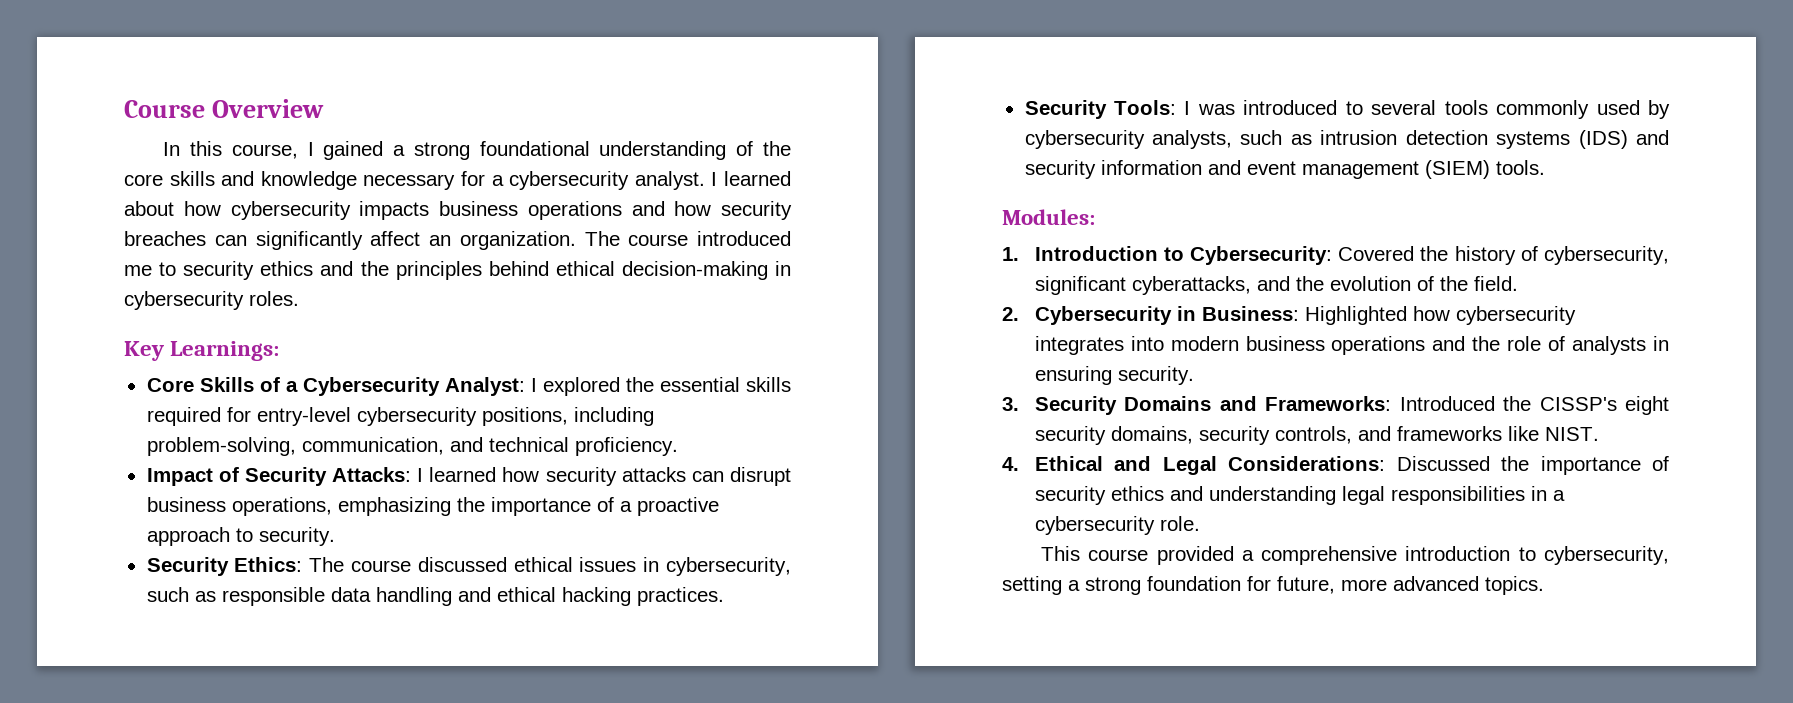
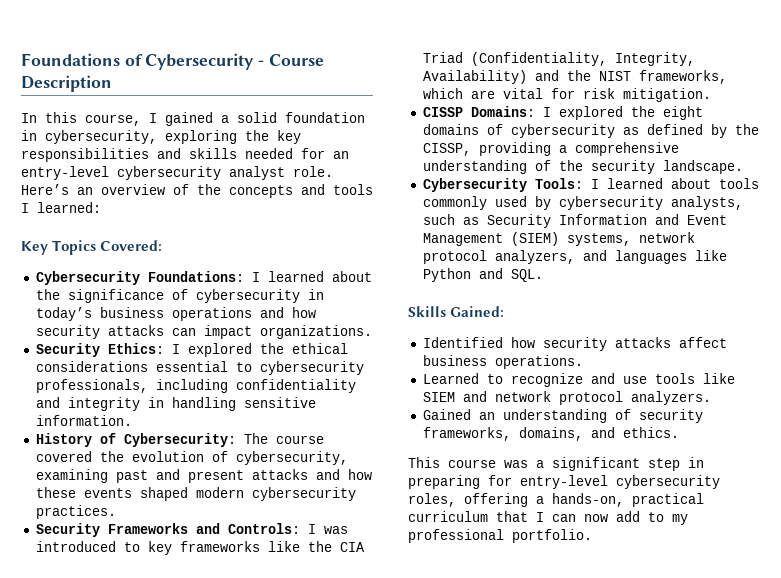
- Course Overview
+ Foundations of Cybersecurity - Course Description
- In this course, I gained a strong foundational understanding of the core skills and knowledge necessary for a cybersecurity analyst. I learned about how cybersecurity impacts business operations and how security breaches can significantly affect an organization. The course introduced me to security ethics and the principles behind ethical decision-making in cybersecurity roles.
- Key Learnings:
- Core Skills of a Cybersecurity Analyst: I explored the essential skills required for entry-level cybersecurity positions, including problem-solving, communication, and technical proficiency.
- Impact of Security Attacks: I learned how security attacks can disrupt business operations, emphasizing the importance of a proactive approach to security.
- Security Ethics: The course discussed ethical issues in cybersecurity, such as responsible data handling and ethical hacking practices.
+ In this course, I gained a solid foundation in cybersecurity, exploring the key responsibilities and skills needed for an entry-level cybersecurity analyst role. Here’s an overview of the concepts and tools I learned:
+ Key Topics Covered:
+ Cybersecurity Foundations: I learned about the significance of cybersecurity in today’s business operations and how security attacks can impact organizations.
+ Security Ethics: I explored the ethical considerations essential to cybersecurity professionals, including confidentiality and integrity in handling sensitive information.
+ History of Cybersecurity: The course covered the evolution of cybersecurity, examining past and present attacks and how these events shaped modern cybersecurity practices.
- Security Tools: I was introduced to several tools commonly used by cybersecurity analysts, such as intrusion detection systems (IDS) and security information and event management (SIEM) tools.
- Modules:
- 1. Introduction to Cybersecurity: Covered the history of cybersecurity, significant cyberattacks, and the evolution of the field.
- 2. Cybersecurity in Business: Highlighted how cybersecurity integrates into modern business operations and the role of analysts in ensuring security.
- 3. Security Domains and Frameworks: Introduced the CISSP's eight security domains, security controls, and frameworks like NIST.
- 4. Ethical and Legal Considerations: Discussed the importance of security ethics and understanding legal responsibilities in a cybersecurity role.
- This course provided a comprehensive introduction to cybersecurity, setting a strong foundation for future, more advanced topics.
+ Security Frameworks and Controls: I was introduced to key frameworks like the CIA Triad (Confidentiality, Integrity, Availability) and the NIST frameworks, which are vital for risk mitigation.
+ CISSP Domains: I explored the eight domains of cybersecurity as defined by the CISSP, providing a comprehensive understanding of the security landscape.
+ Cybersecurity Tools: I learned about tools commonly used by cybersecurity analysts, such as Security Information and Event Management (SIEM) systems, network protocol analyzers, and languages like Python and SQL.
+ Skills Gained:
+ Identified how security attacks affect business operations.
+ Learned to recognize and use tools like SIEM and network protocol analyzers.
+ Gained an understanding of security frameworks, domains, and ethics.
+ This course was a significant step in preparing for entry-level cybersecurity roles, offering a hands-on, practical curriculum that I can now add to my professional portfolio.

